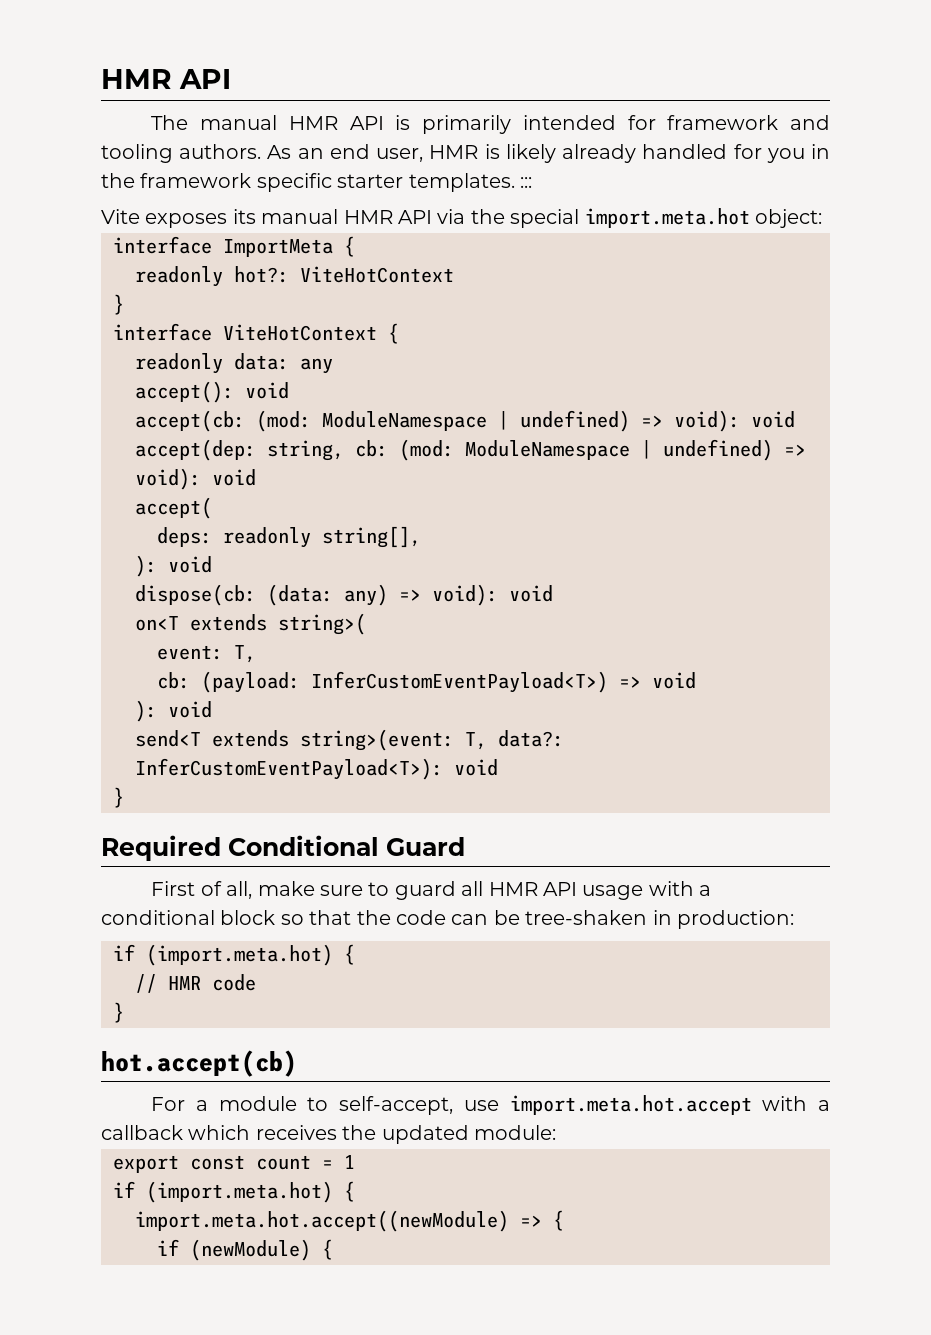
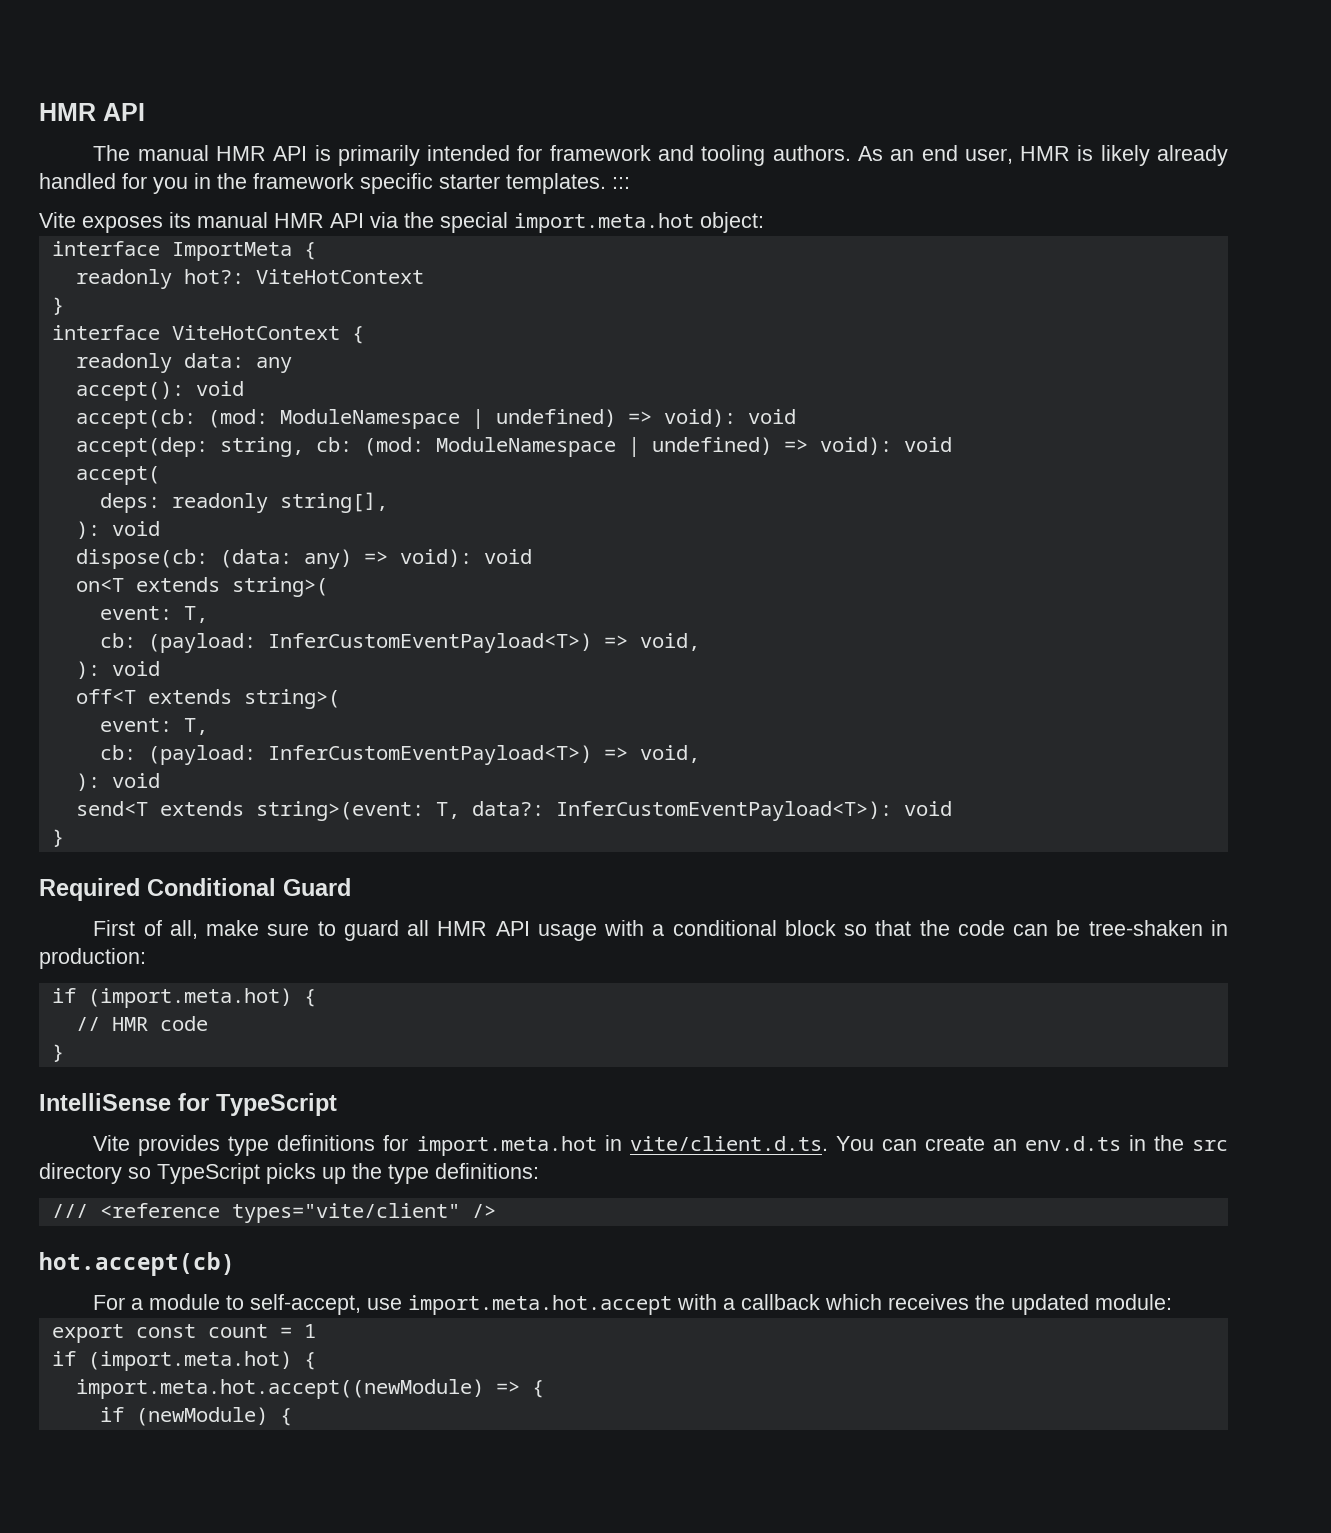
  on<T extends string>(
  event: T,
- cb: (payload: InferCustomEventPayload<T>) => void
+ cb: (payload: InferCustomEventPayload<T>) => void,
+ ): void
+ off<T extends string>(
+ event: T,
+ cb: (payload: InferCustomEventPayload<T>) => void,
+ IntelliSense for TypeScript
+ Vite provides type definitions for import.meta.hot in vite/client.d.ts. You can create an env.d.ts in the src directory so TypeScript picks up the type definitions:
+ /// <reference types="vite/client" />

